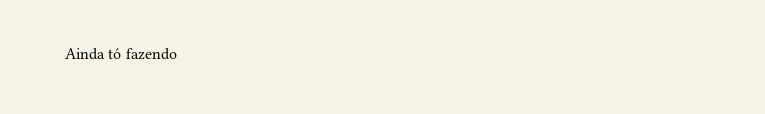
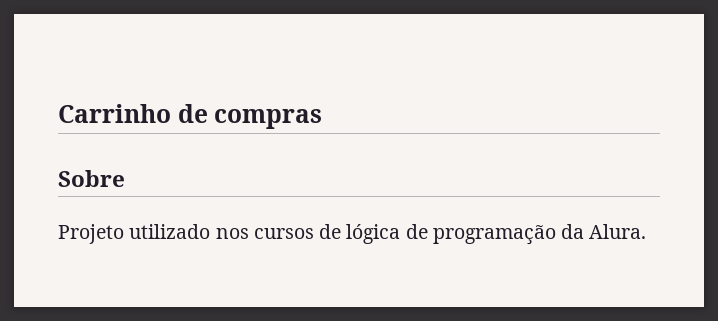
- Ainda tó fazendo
+ Carrinho de compras
+ Sobre
+ Projeto utilizado nos cursos de lógica de programação da Alura.

